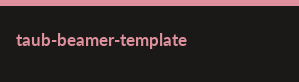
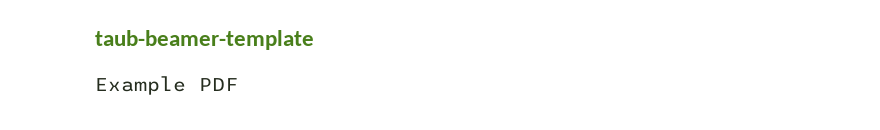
+ Example PDF

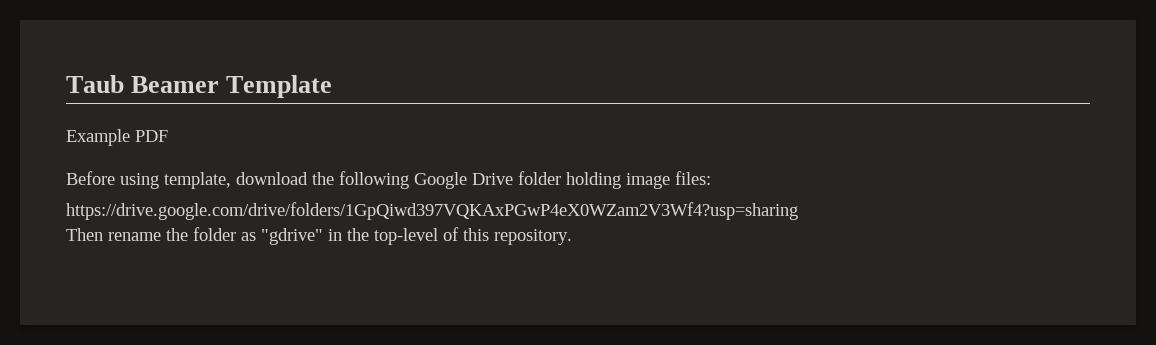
- taub-beamer-template
+ Taub Beamer Template
+ Before using template, download the following Google Drive folder holding image files:
+ https://drive.google.com/drive/folders/1GpQiwd397VQKAxPGwP4eX0WZam2V3Wf4?usp=sharing
+ Then rename the folder as "gdrive" in the top-level of this repository.

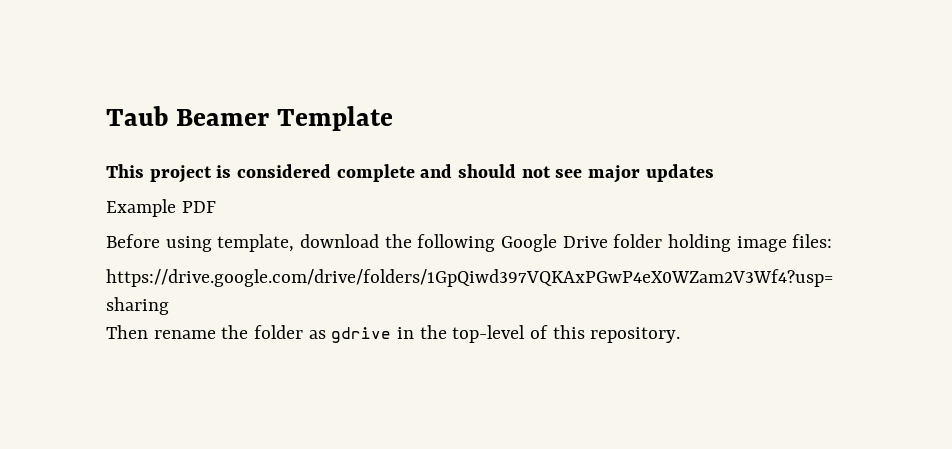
+ This project is considered complete and should not see major updates
- Then rename the folder as "gdrive" in the top-level of this repository.
+ Then rename the folder as gdrive in the top-level of this repository.

